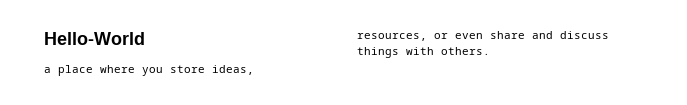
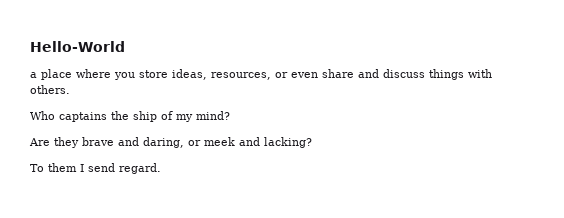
+ Who captains the ship of my mind?
+ Are they brave and daring, or meek and lacking?
+ To them I send regard.

